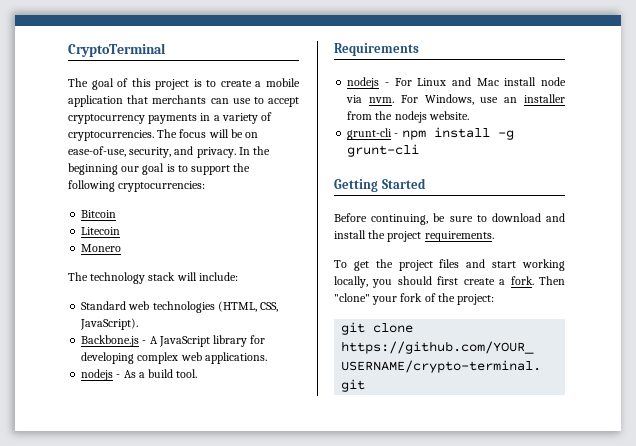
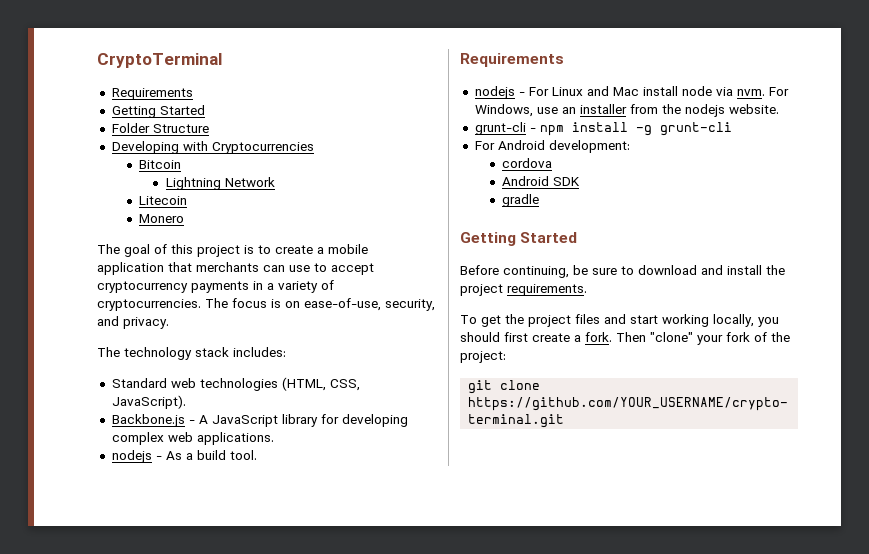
  CryptoTerminal
+ Requirements
+ Getting Started
+ Folder Structure
+ Developing with Cryptocurrencies
+ Bitcoin
+ Lightning Network
+ Litecoin
+ Monero
- The focus will be on ease-of-use, security, and privacy. In the beginning our goal is to support the following cryptocurrencies:
- Bitcoin
- Litecoin
- Monero
+ The focus is on ease-of-use, security, and privacy.
- The technology stack will include:
+ The technology stack includes:
+ For Android development:
+ cordova
+ Android SDK
+ gradle

